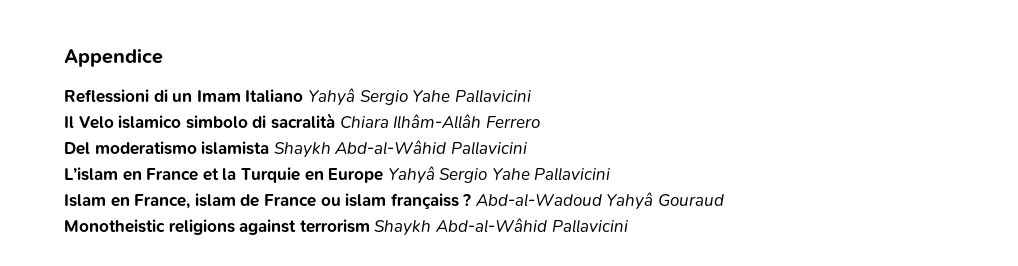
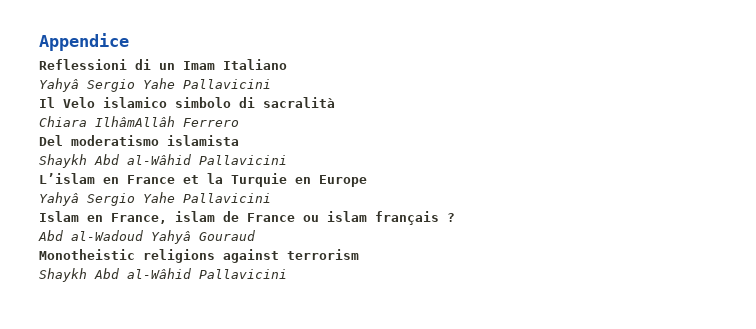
- Reflessioni di un Imam Italiano Yahyâ Sergio Yahe Pallavicini
+ Reflessioni di un Imam Italiano
+ Yahyâ Sergio Yahe Pallavicini
- Il Velo islamico simbolo di sacralità Chiara Ilhâm-Allâh Ferrero
+ Il Velo islamico simbolo di sacralità
+ Chiara IlhâmAllâh Ferrero
- Del moderatismo islamista Shaykh Abd-al-Wâhid Pallavicini
+ Del moderatismo islamista
+ Shaykh Abd al-Wâhid Pallavicini
- L’islam en France et la Turquie en Europe Yahyâ Sergio Yahe Pallavicini
+ L’islam en France et la Turquie en Europe
+ Yahyâ Sergio Yahe Pallavicini
- Islam en France, islam de France ou islam françaiss ? Abd-al-Wadoud Yahyâ Gouraud
+ Islam en France, islam de France ou islam français ?
+ Abd al-Wadoud Yahyâ Gouraud
- Monotheistic religions against terrorism Shaykh Abd-al-Wâhid Pallavicini
+ Monotheistic religions against terrorism
+ Shaykh Abd al-Wâhid Pallavicini

